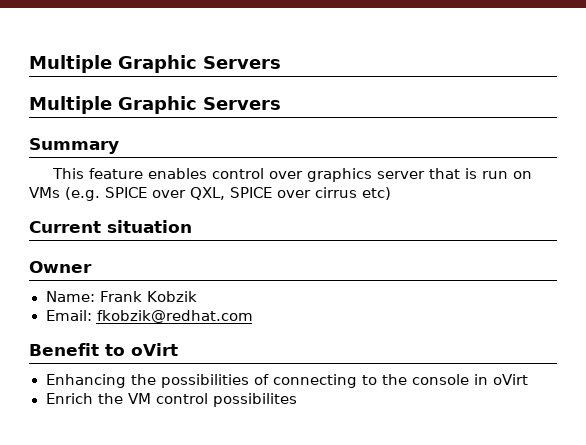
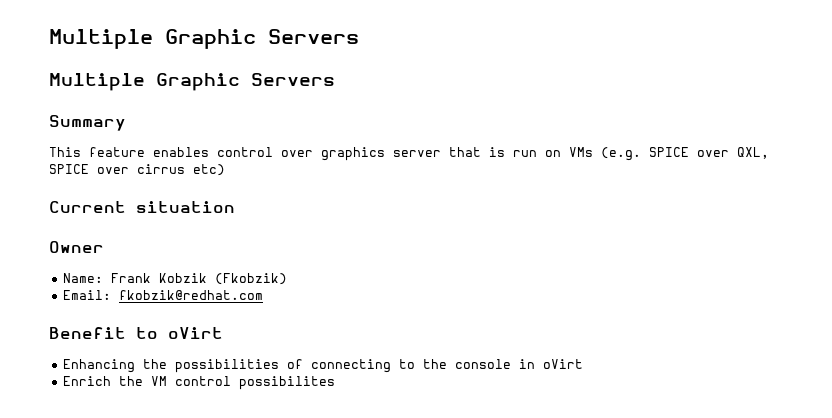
- Name: Frank Kobzik
+ Name: Frank Kobzik (Fkobzik)

